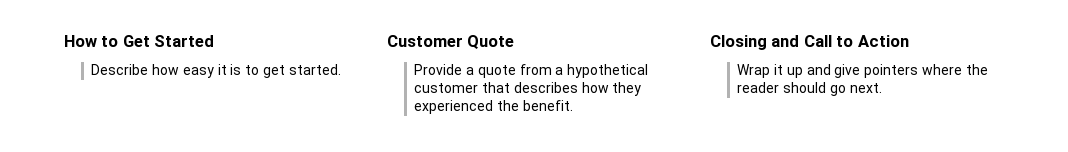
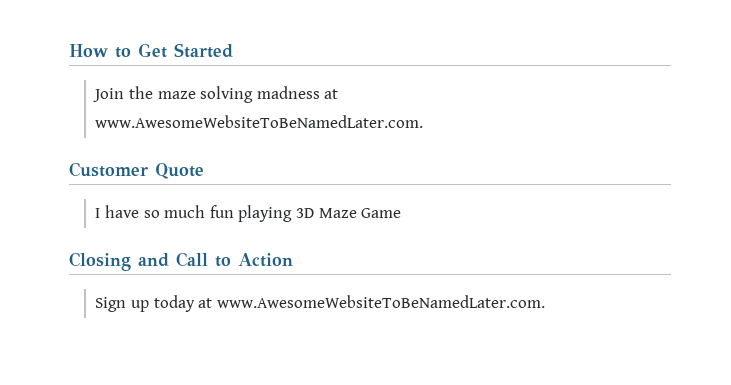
- Describe how easy it is to get started.
+ Join the maze solving madness at www.AwesomeWebsiteToBeNamedLater.com.
  Customer Quote
- Provide a quote from a hypothetical customer that describes how they experienced the benefit.
+ I have so much fun playing 3D Maze Game
- Wrap it up and give pointers where the reader should go next.
+ Sign up today at www.AwesomeWebsiteToBeNamedLater.com.

